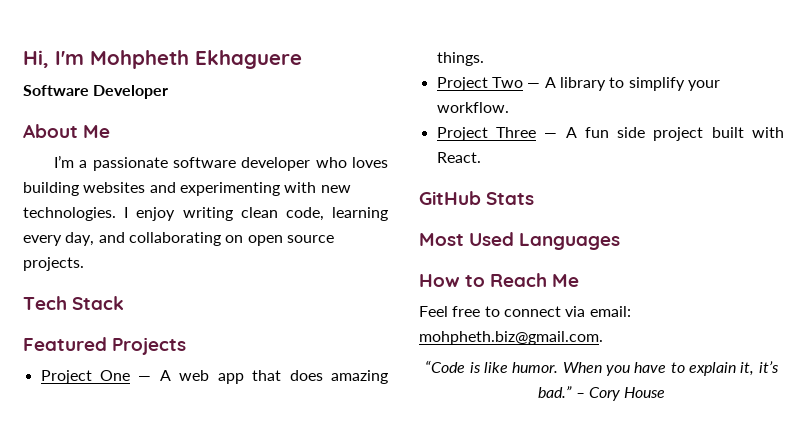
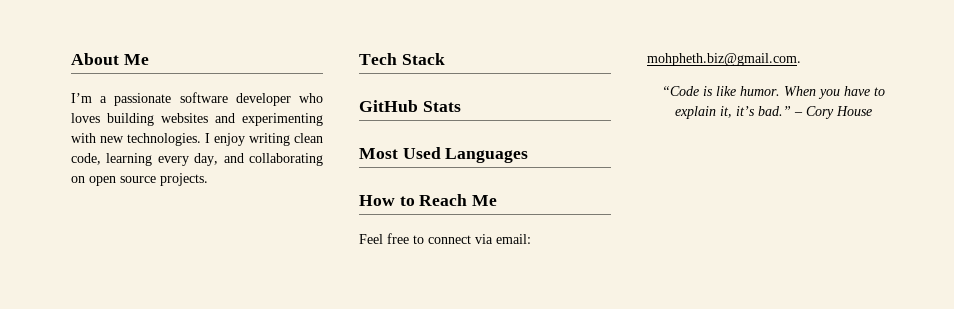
- Hi, I'm Mohpheth Ekhaguere
- Software Developer
- Featured Projects
- Project One — A web app that does amazing things.
- Project Two — A library to simplify your workflow.
- Project Three — A fun side project built with React.

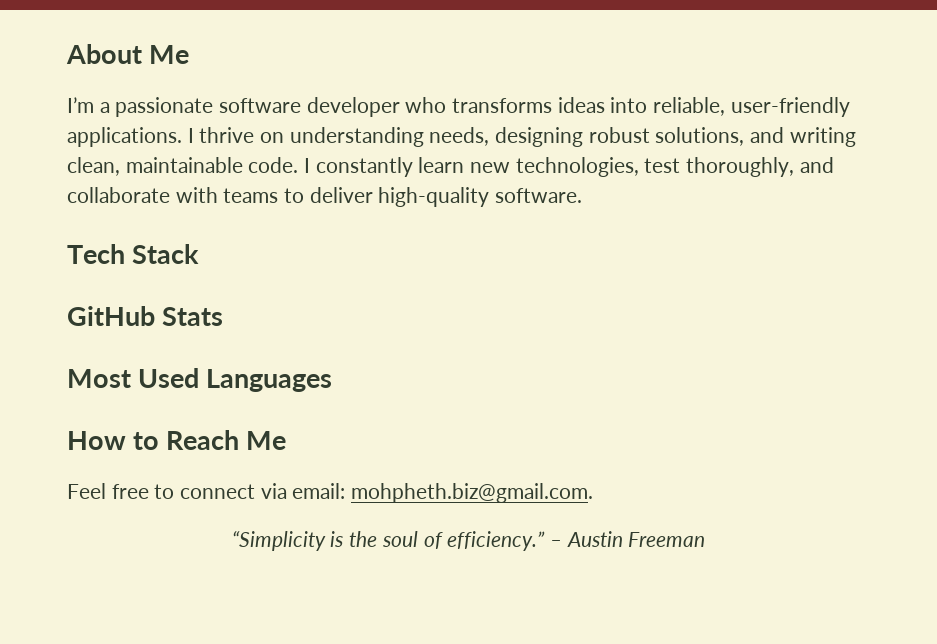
- I’m a passionate software developer who loves building websites and experimenting with new technologies. I enjoy writing clean code, learning every day, and collaborating on open source projects.
+ I’m a passionate software developer who transforms ideas into reliable, user-friendly applications. I thrive on understanding needs, designing robust solutions, and writing clean, maintainable code. I constantly learn new technologies, test thoroughly, and collaborate with teams to deliver high-quality software.
- “Code is like humor. When you have to explain it, it’s bad.” – Cory House
+ “Simplicity is the soul of efficiency.” – Austin Freeman

